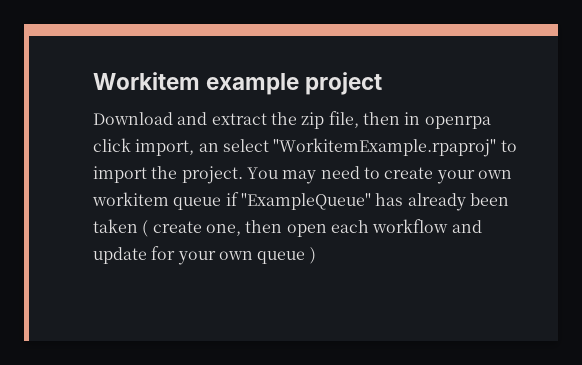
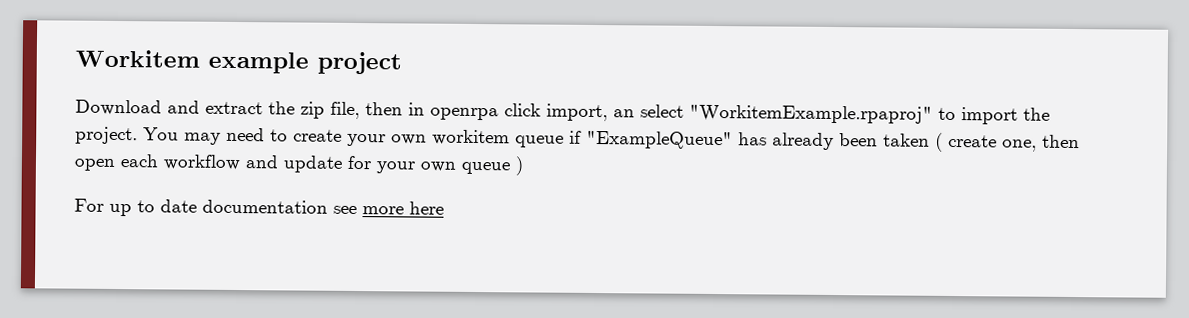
+ For up to date documentation see more here

